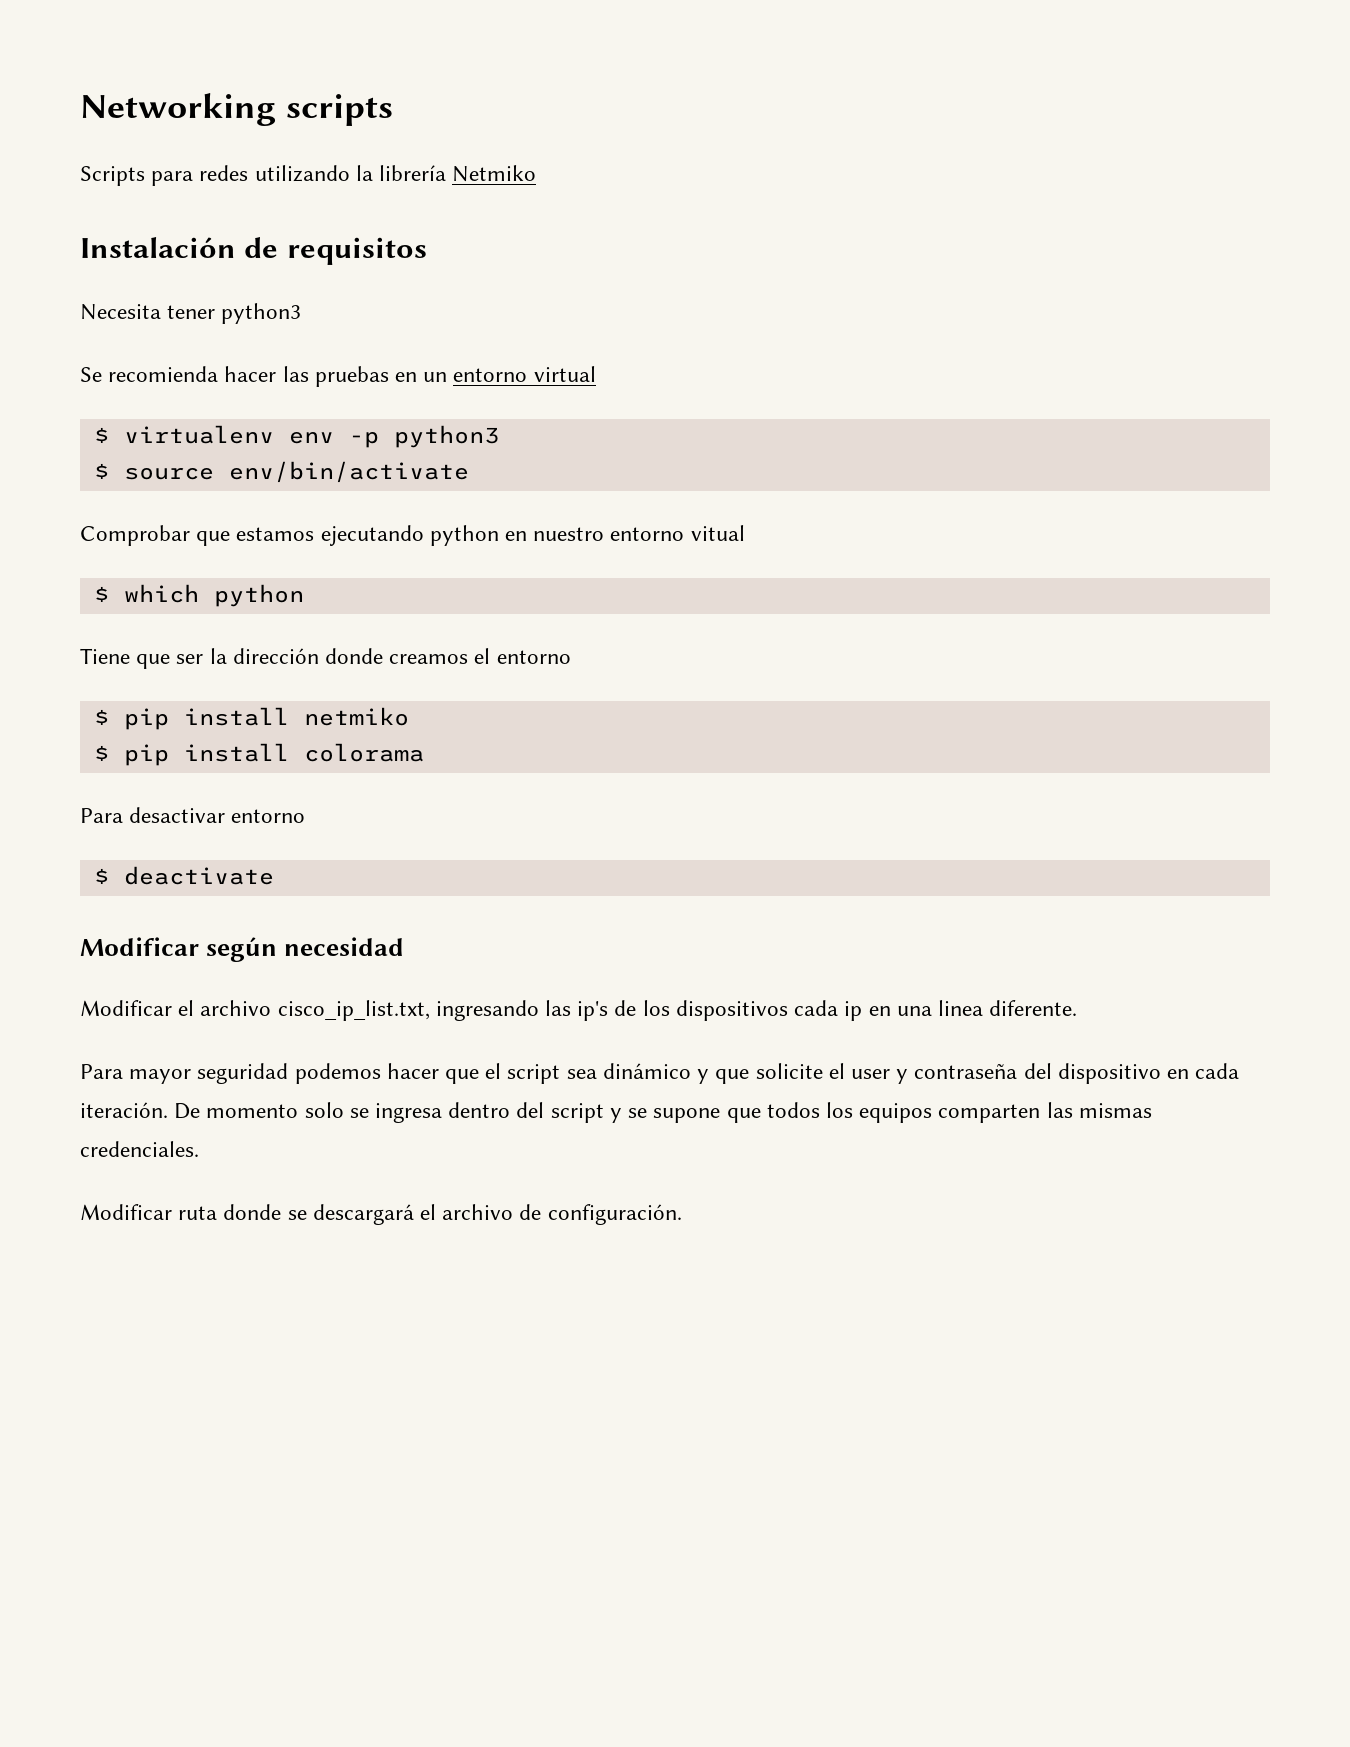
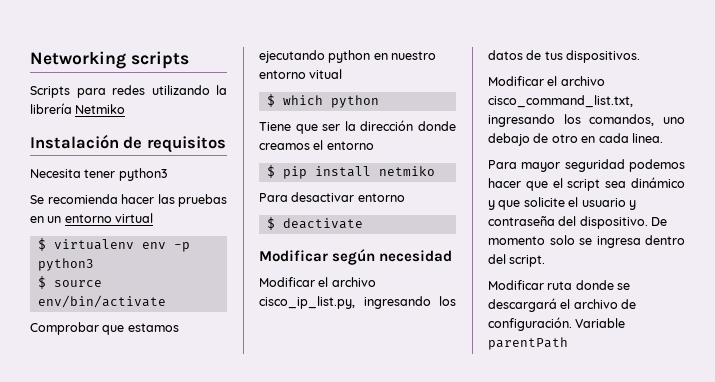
- $ pip install colorama
- Modificar el archivo cisco_ip_list.txt, ingresando las ip's de los dispositivos cada ip en una linea diferente.
+ Modificar el archivo cisco_ip_list.py, ingresando los datos de tus dispositivos.
+ Modificar el archivo cisco_command_list.txt, ingresando los comandos, uno debajo de otro en cada linea.
- Para mayor seguridad podemos hacer que el script sea dinámico y que solicite el user y contraseña del dispositivo en cada iteración.
+ Para mayor seguridad podemos hacer que el script sea dinámico y que solicite el usuario y contraseña del dispositivo.
- De momento solo se ingresa dentro del script y se supone que todos los equipos comparten las mismas credenciales.
+ De momento solo se ingresa dentro del script.
+ Variable parentPath

